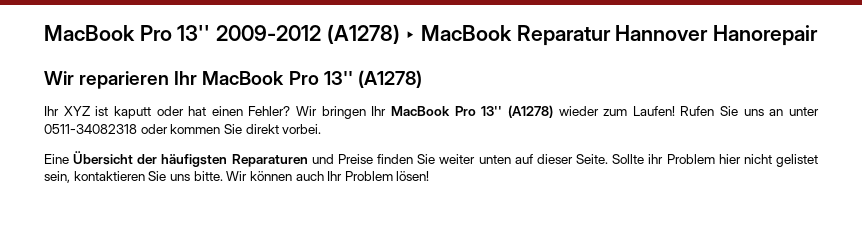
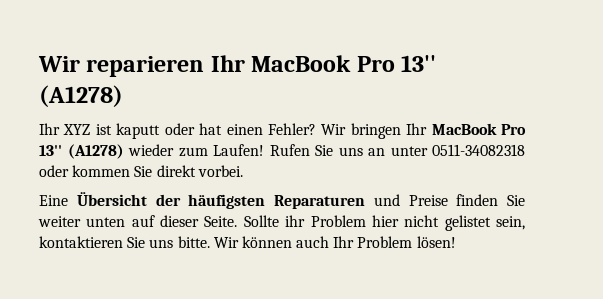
- MacBook Pro 13'' 2009-2012 (A1278) ‣ MacBook Reparatur Hannover Hanorepair

